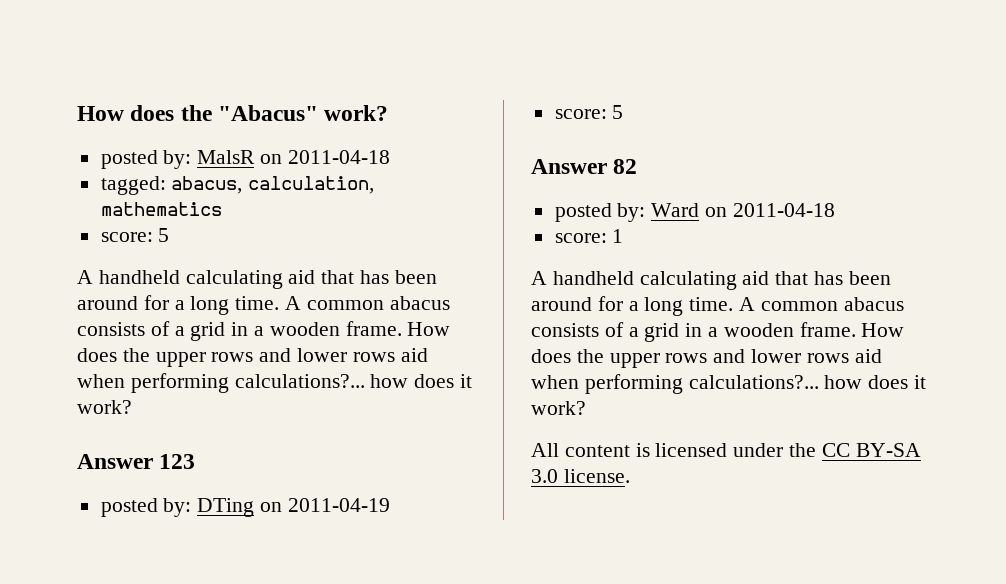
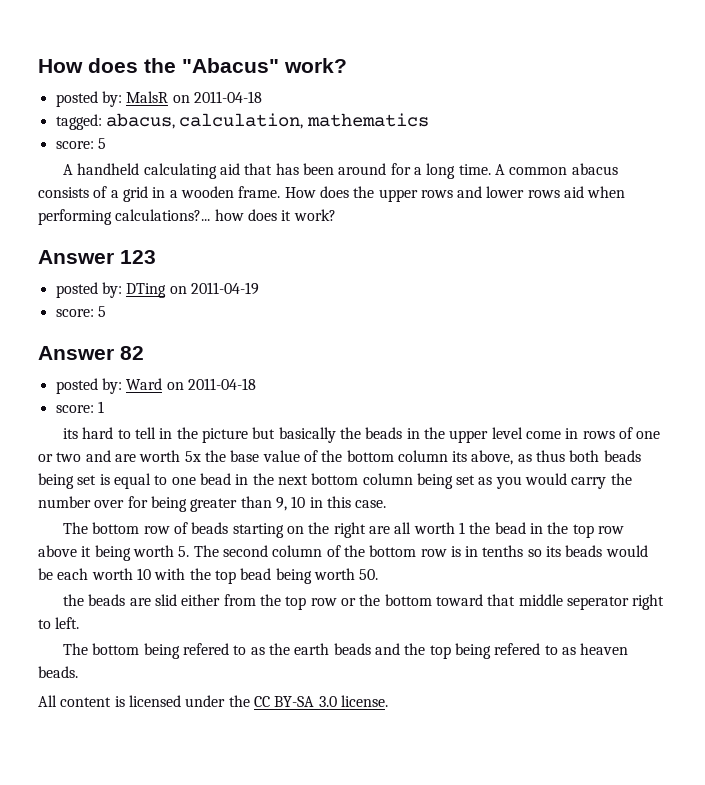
  score: 1
- A handheld calculating aid that has been around for a long time. A common abacus consists of a grid in a wooden frame. How does the upper rows and lower rows aid when performing calculations?... how does it work?
+ its hard to tell in the picture but basically the beads in the upper level come in rows of one or two and are worth 5x the base value of the bottom column its above, as thus both beads being set is equal to one bead in the next bottom column being set as you would carry the number over for being greater than 9, 10 in this case.
+ The bottom row of beads starting on the right are all worth 1 the bead in the top row above it being worth 5. The second column of the bottom row is in tenths so its beads would be each worth 10 with the top bead being worth 50.
+ the beads are slid either from the top row or the bottom toward that middle seperator right to left.
+ The bottom being refered to as the earth beads and the top being refered to as heaven beads.

